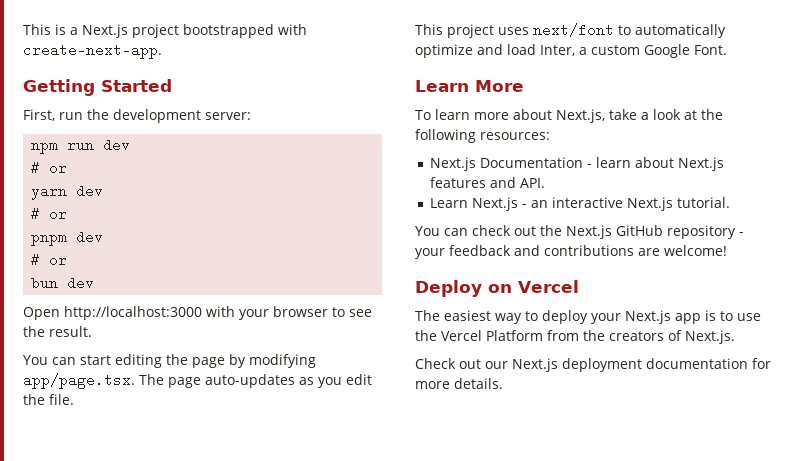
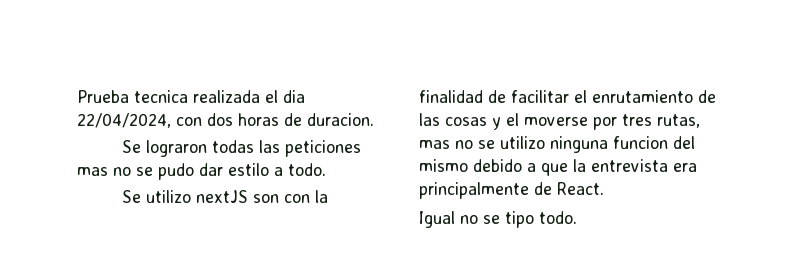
- This is a Next.js project bootstrapped with create-next-app.
- Getting Started
- First, run the development server:
- npm run dev
- # or
- yarn dev
- # or
- pnpm dev
- # or
- bun dev
- Open http://localhost:3000 with your browser to see the result.
- You can start editing the page by modifying app/page.tsx. The page auto-updates as you edit the file.
- This project uses next/font to automatically optimize and load Inter, a custom Google Font.
- Learn More
- To learn more about Next.js, take a look at the following resources:
- Next.js Documentation - learn about Next.js features and API.
- Learn Next.js - an interactive Next.js tutorial.
- You can check out the Next.js GitHub repository - your feedback and contributions are welcome!
- Deploy on Vercel
- The easiest way to deploy your Next.js app is to use the Vercel Platform from the creators of Next.js.
- Check out our Next.js deployment documentation for more details.
+ Prueba tecnica realizada el dia 22/04/2024, con dos horas de duracion.
+ Se lograron todas las peticiones mas no se pudo dar estilo a todo.
+ Se utilizo nextJS son con la finalidad de facilitar el enrutamiento de las cosas y el moverse por tres rutas, mas no se utilizo ninguna funcion del mismo debido a que la entrevista era principalmente de React.
+ Igual no se tipo todo.

